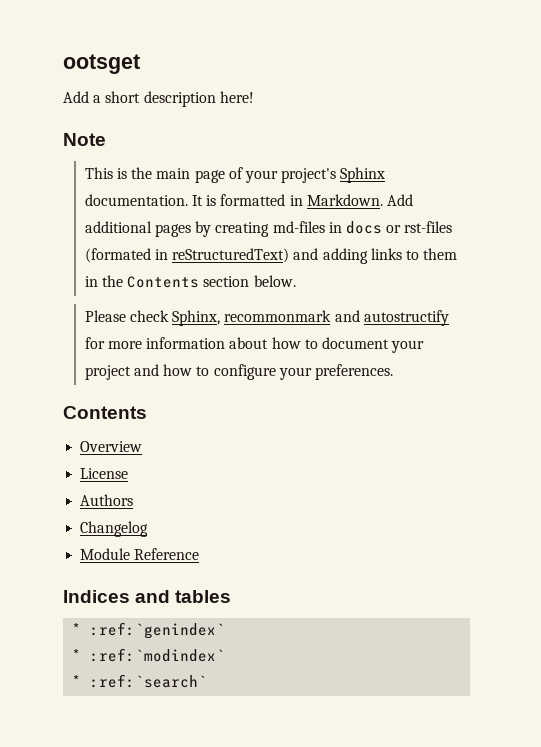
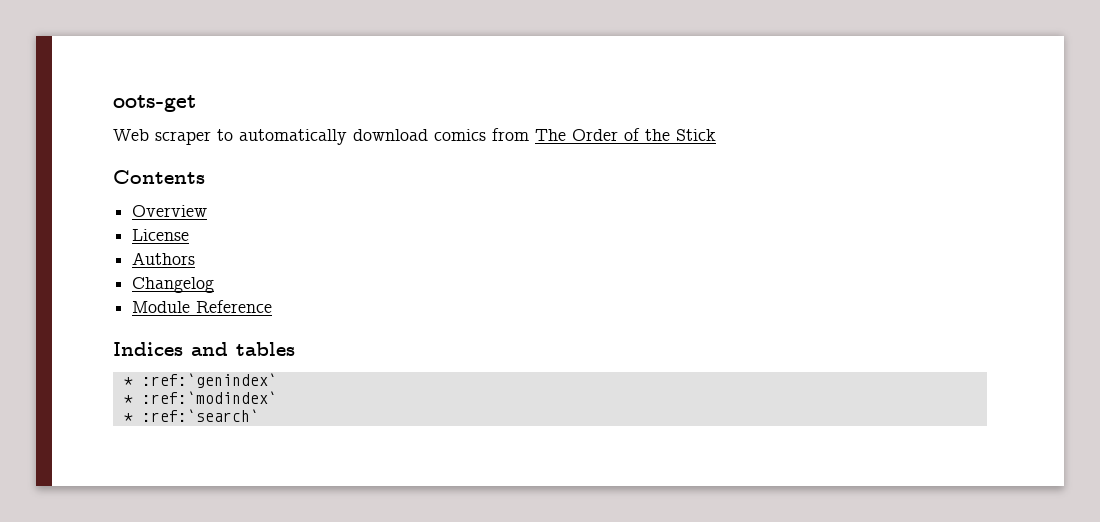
- ootsget
- Add a short description here!
- Note
- This is the main page of your project's Sphinx documentation. It is formatted in Markdown. Add additional pages by creating md-files in docs or rst-files (formated in reStructuredText) and adding links to them in the Contents section below.
- Please check Sphinx, recommonmark and autostructify for more information about how to document your project and how to configure your preferences.
+ oots-get
+ Web scraper to automatically download comics from The Order of the Stick

